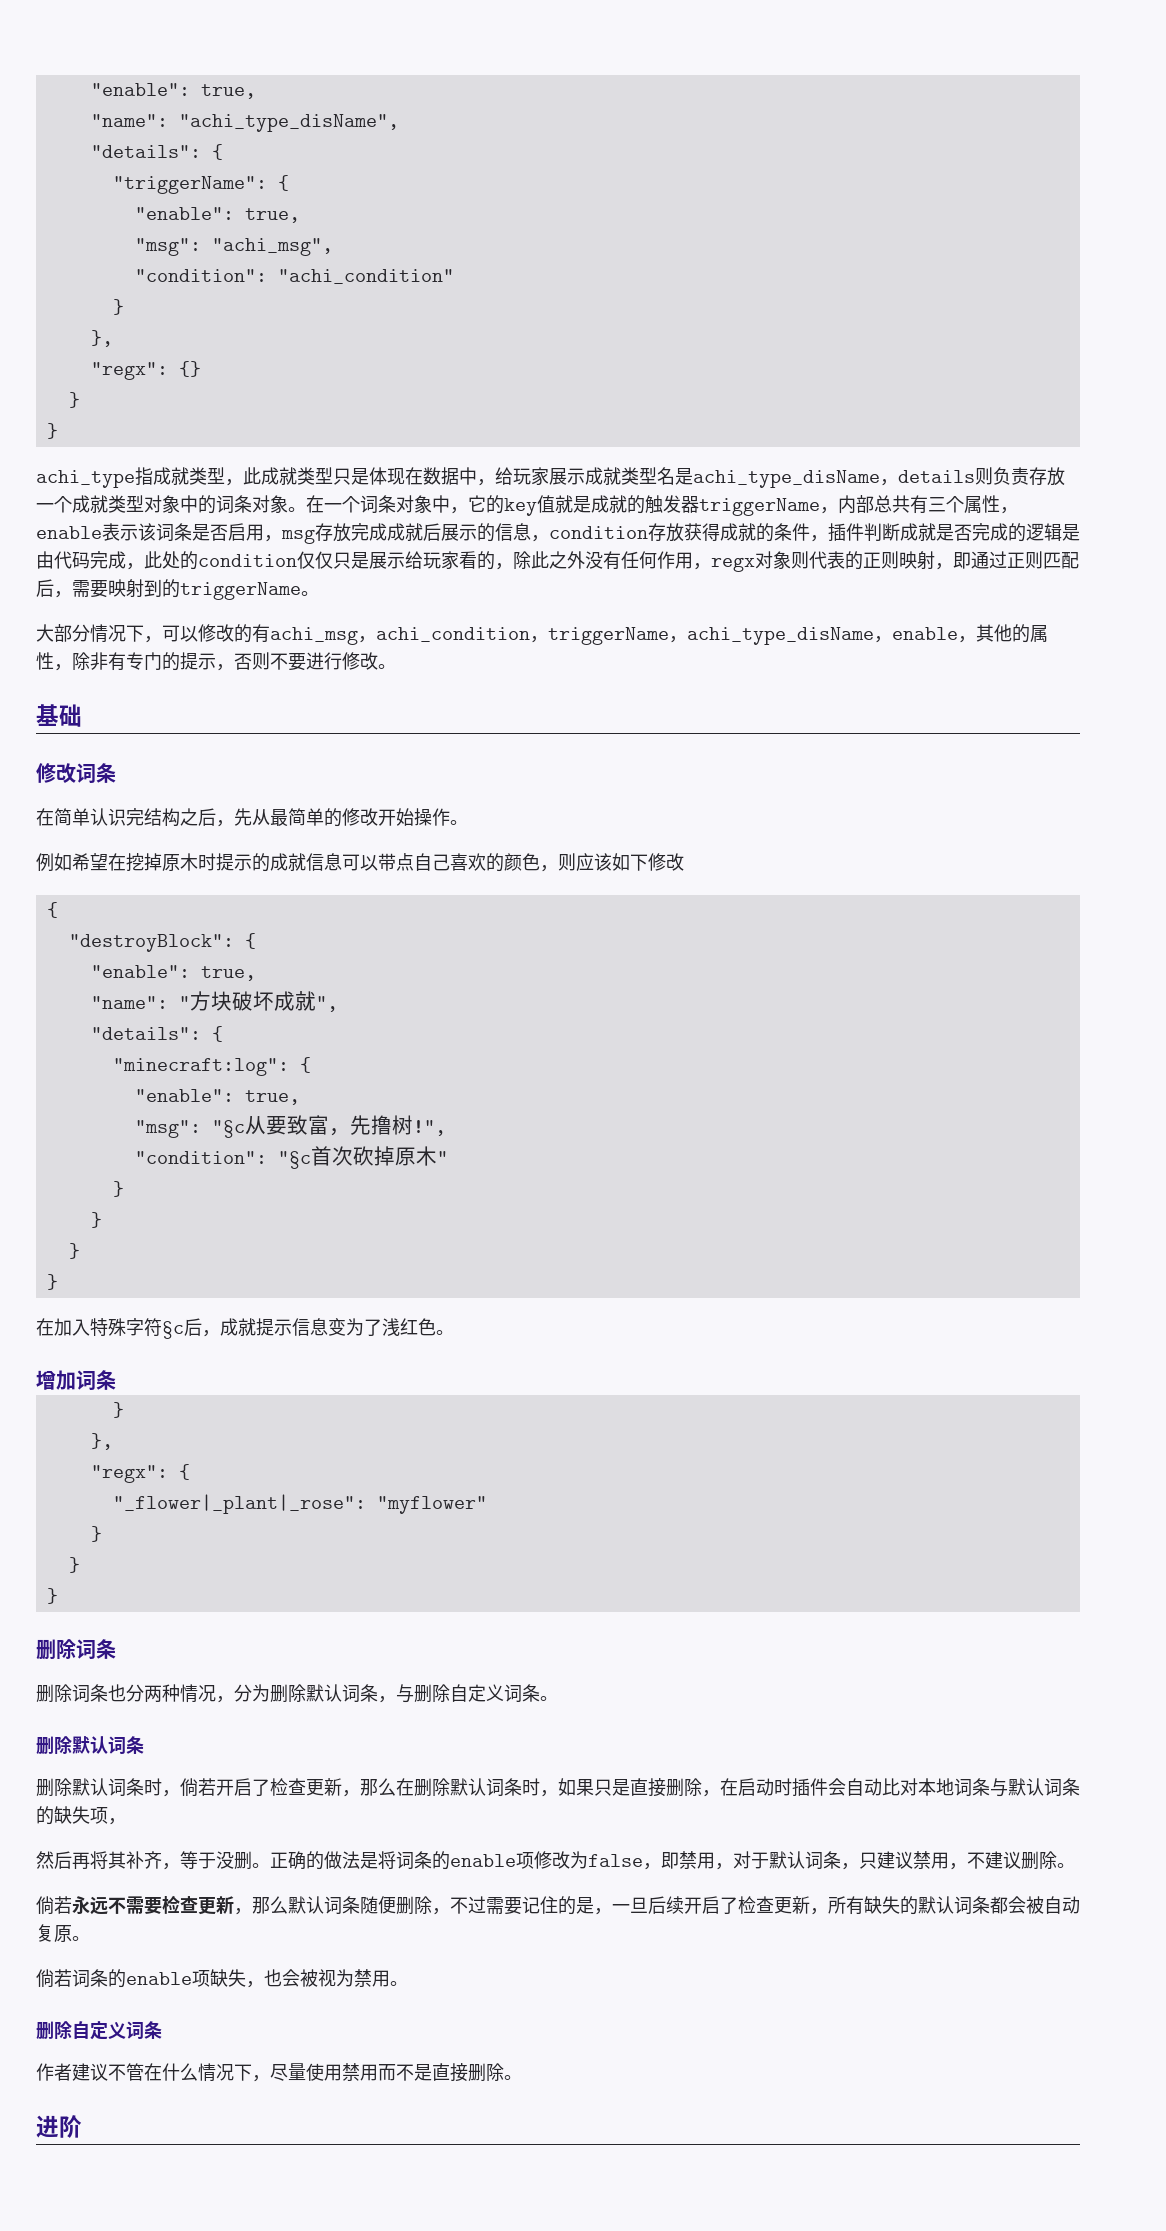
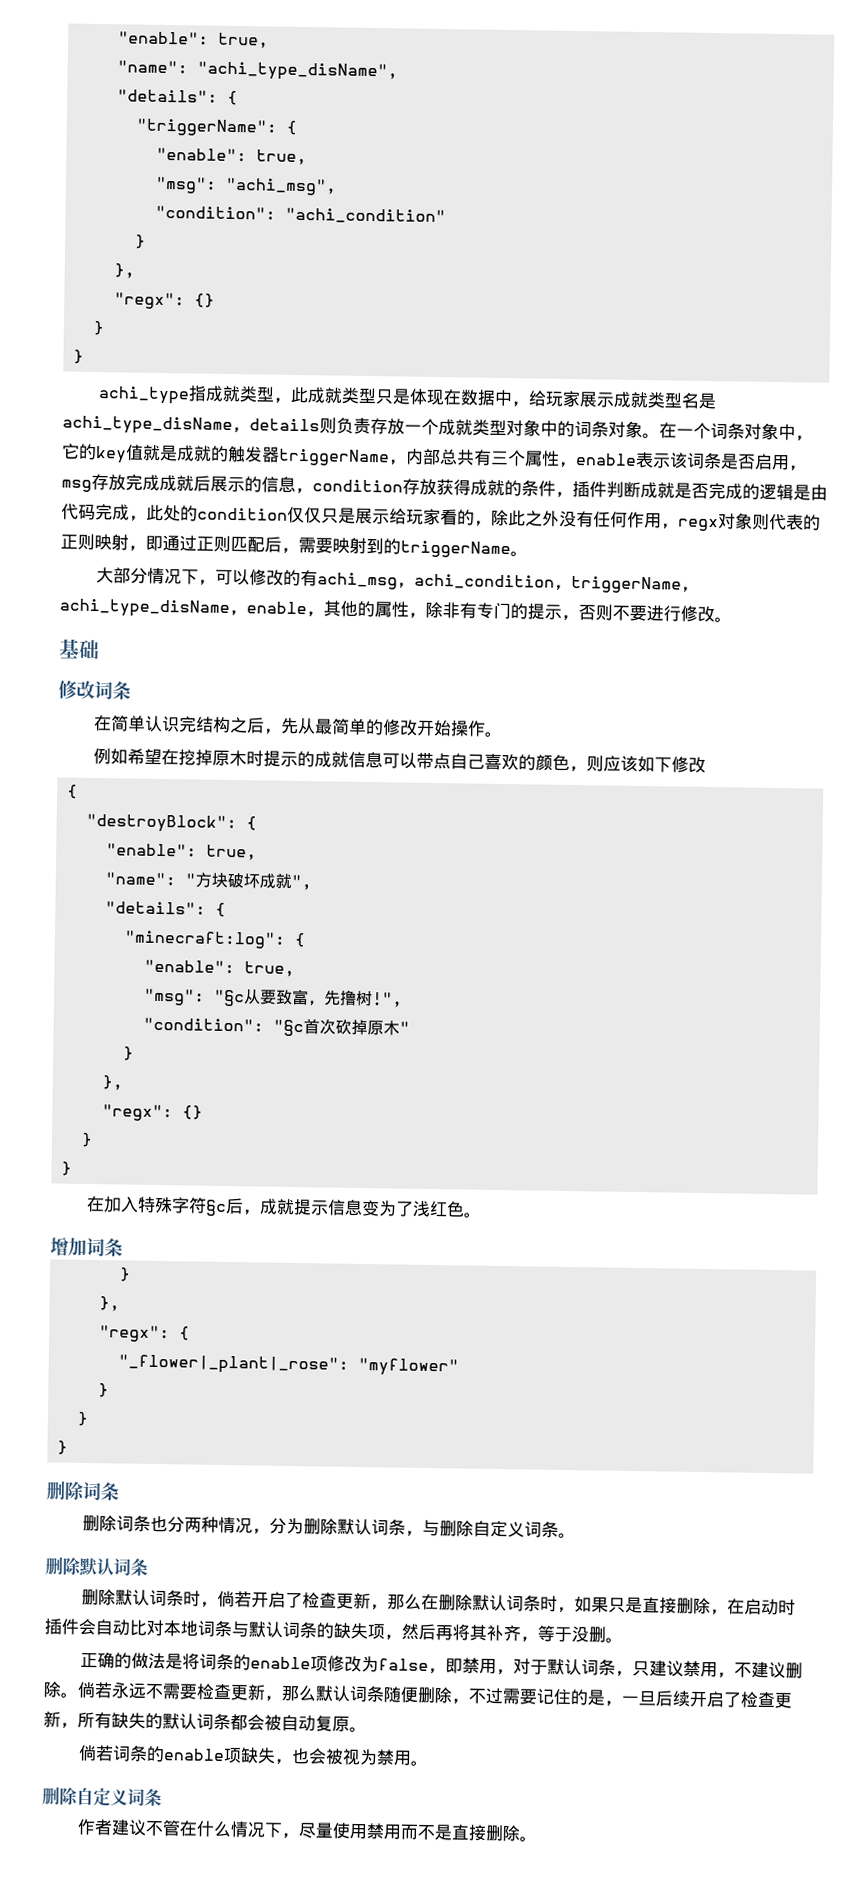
  "condition": "§c首次砍掉原木"
  }
- }
+ },
+ "regx": {}
- 删除默认词条时，倘若开启了检查更新，那么在删除默认词条时，如果只是直接删除，在启动时插件会自动比对本地词条与默认词条的缺失项，
- 然后再将其补齐，等于没删。正确的做法是将词条的enable项修改为false，即禁用，对于默认词条，只建议禁用，不建议删除。
- 倘若永远不需要检查更新，那么默认词条随便删除，不过需要记住的是，一旦后续开启了检查更新，所有缺失的默认词条都会被自动复原。
+ 删除默认词条时，倘若开启了检查更新，那么在删除默认词条时，如果只是直接删除，在启动时插件会自动比对本地词条与默认词条的缺失项，然后再将其补齐，等于没删。
+ 正确的做法是将词条的enable项修改为false，即禁用，对于默认词条，只建议禁用，不建议删除。倘若永远不需要检查更新，那么默认词条随便删除，不过需要记住的是，一旦后续开启了检查更新，所有缺失的默认词条都会被自动复原。
- 进阶

